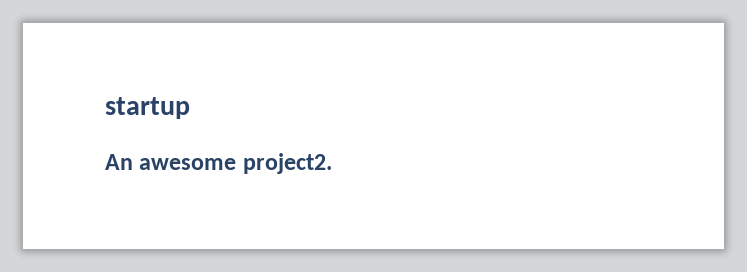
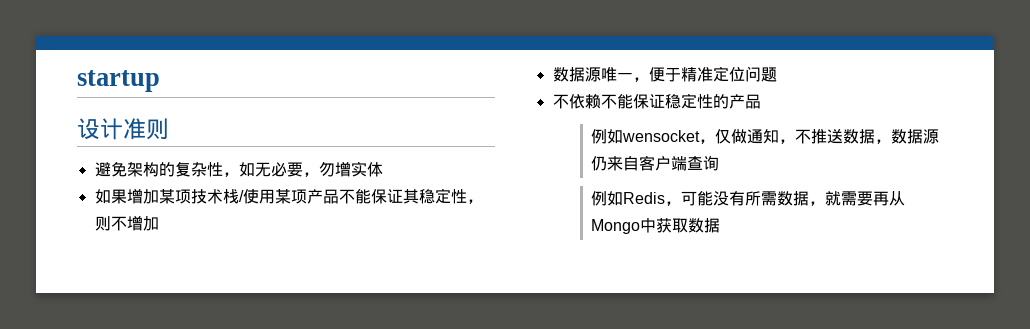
- An awesome project2.
+ 设计准则
+ 避免架构的复杂性，如无必要，勿增实体
+ 如果增加某项技术栈/使用某项产品不能保证其稳定性，则不增加
+ 数据源唯一，便于精准定位问题
+ 不依赖不能保证稳定性的产品
+ 例如wensocket，仅做通知，不推送数据，数据源仍来自客户端查询
+ 例如Redis，可能没有所需数据，就需要再从Mongo中获取数据

